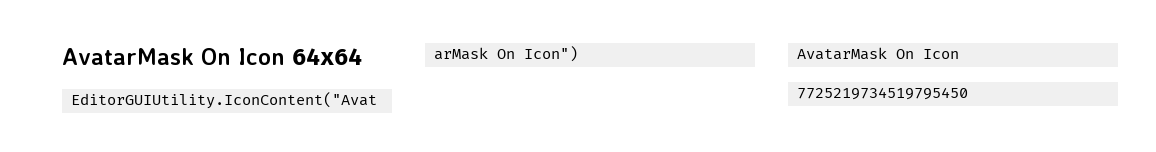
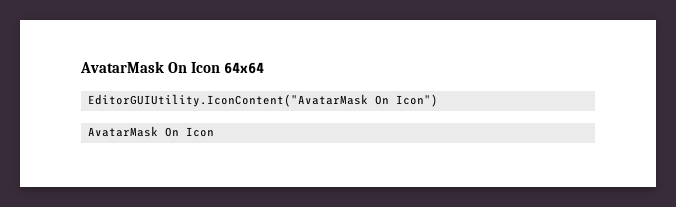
- 7725219734519795450

